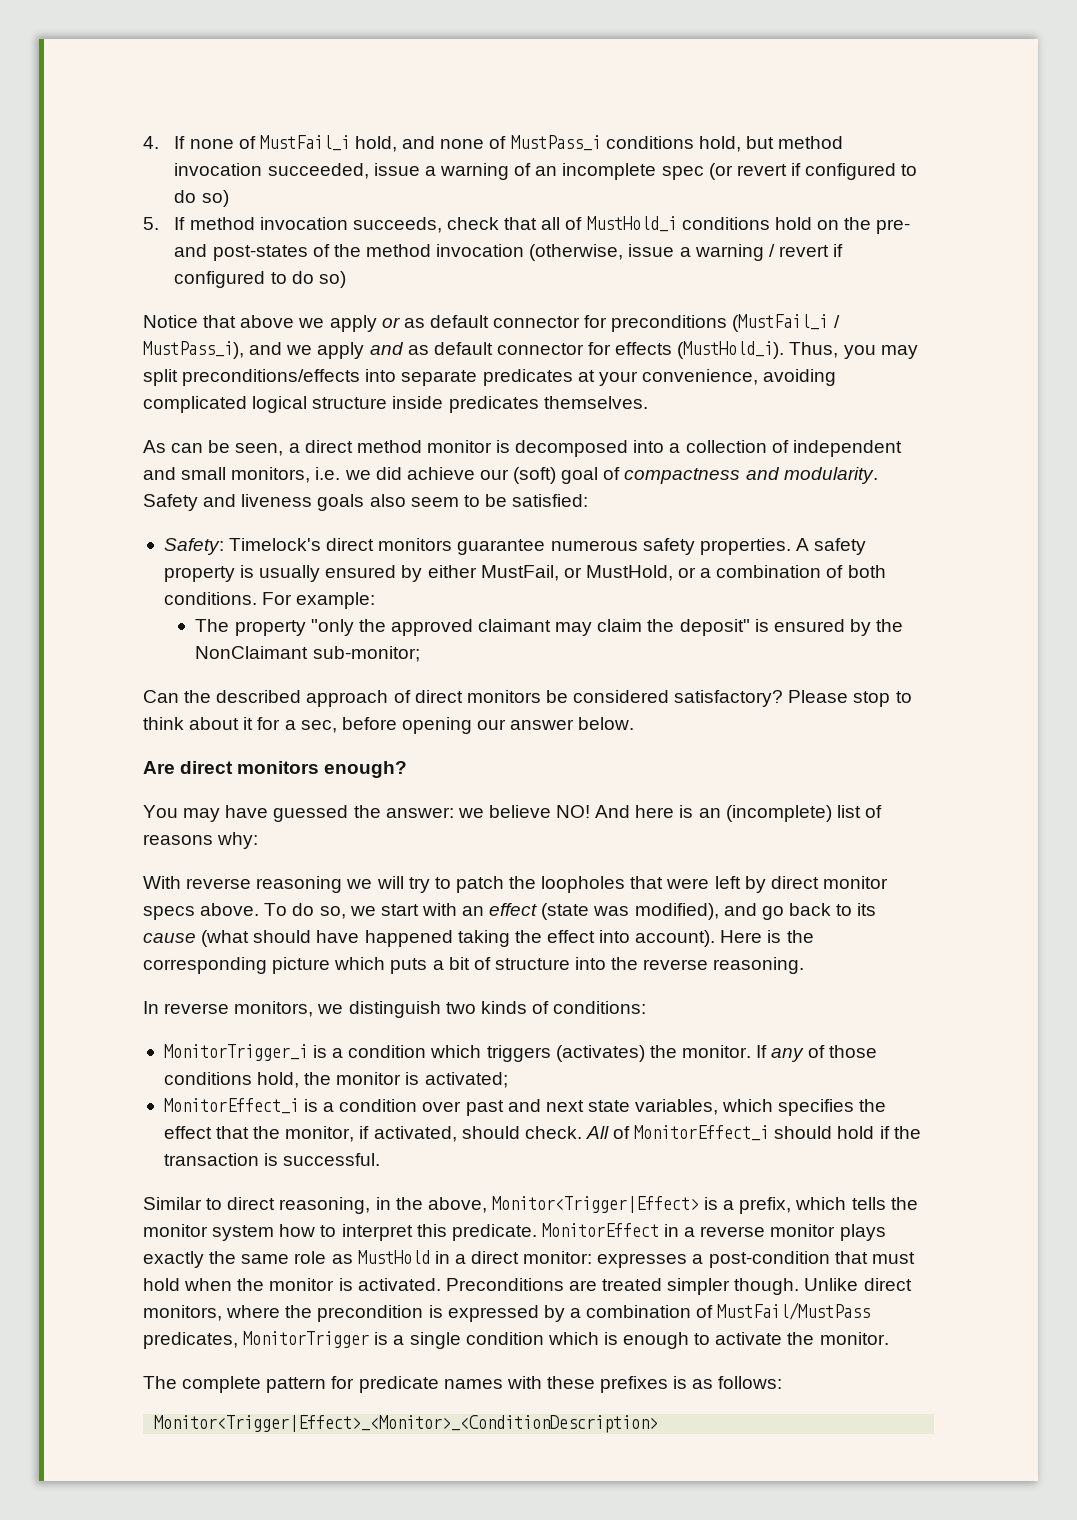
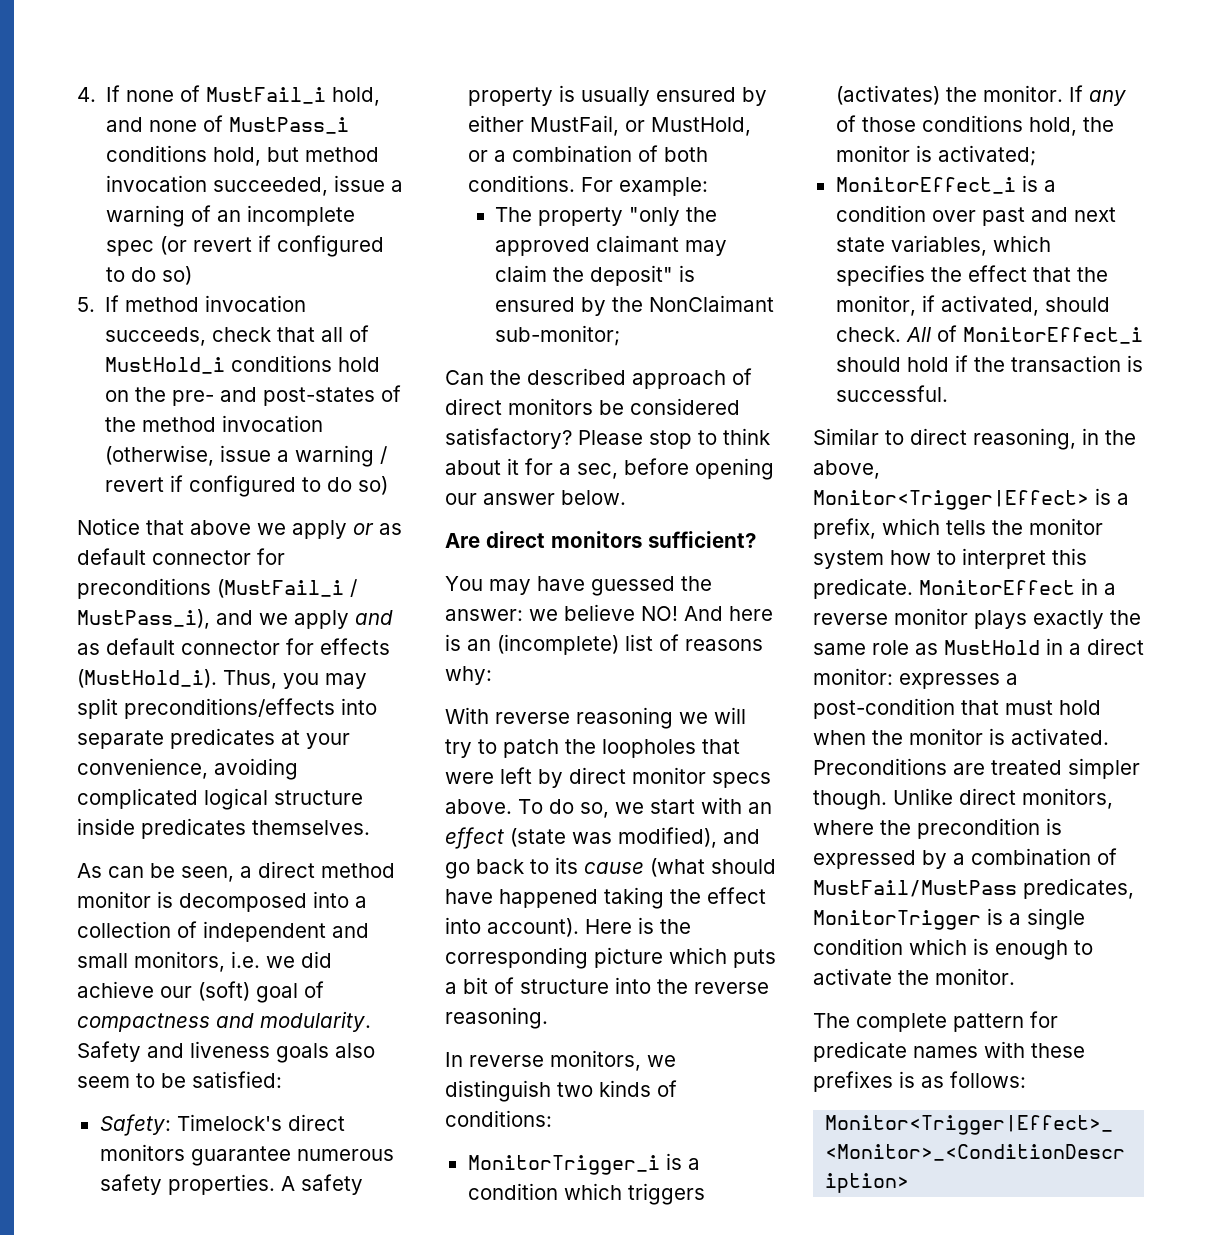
- Are direct monitors enough?
+ Are direct monitors sufficient?

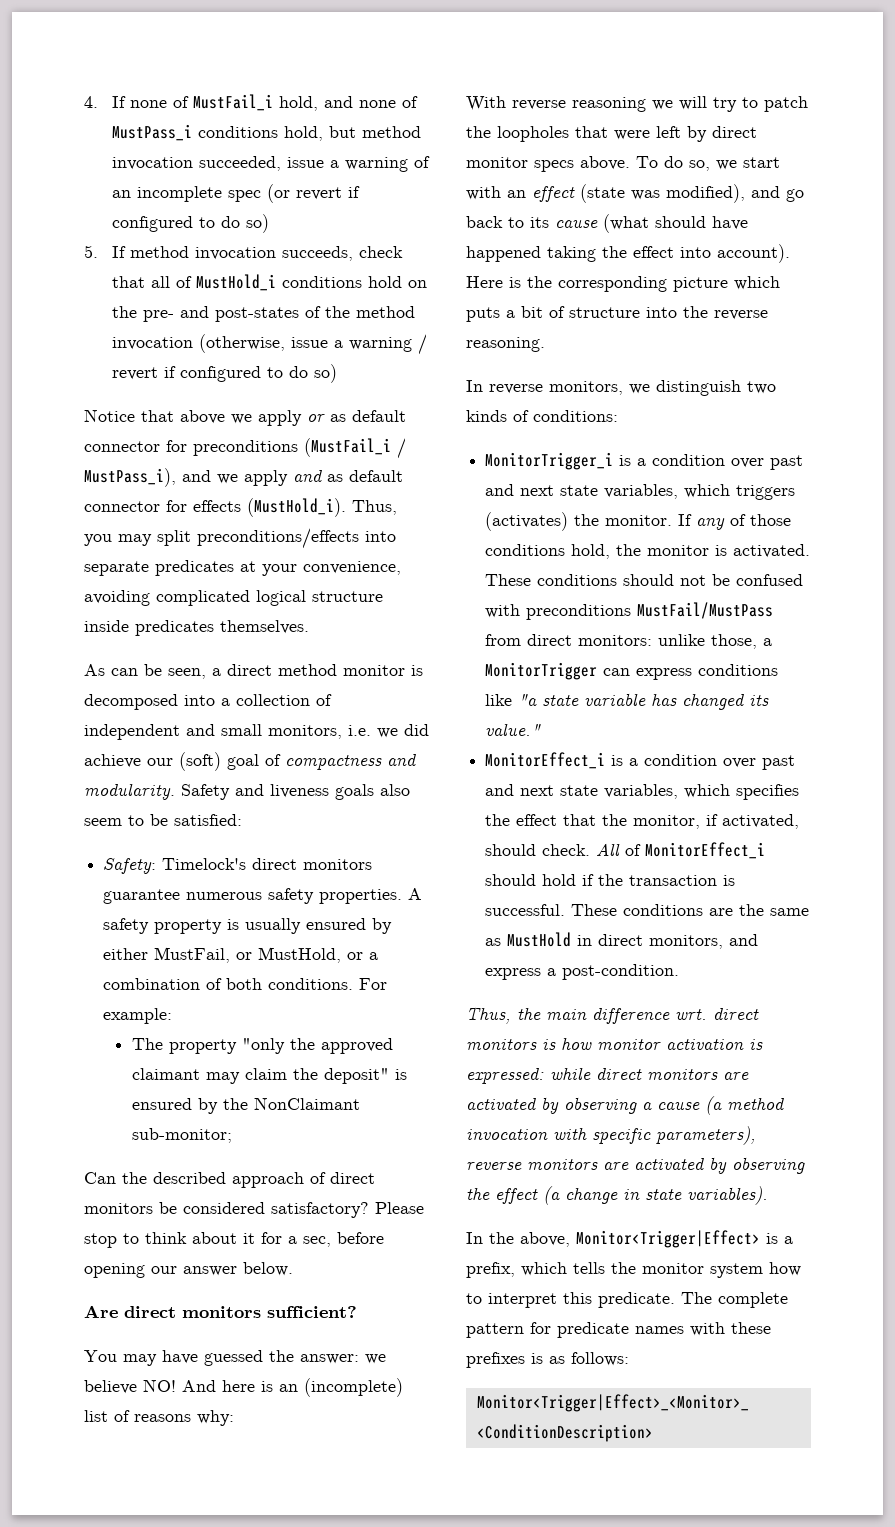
- MonitorTrigger_i is a condition which triggers (activates) the monitor.
+ MonitorTrigger_i is a condition over past and next state variables, which triggers (activates) the monitor.
- If any of those conditions hold, the monitor is activated;
+ If any of those conditions hold, the monitor is activated. These conditions should not be confused with preconditions MustFail/MustPass from direct monitors: unlike those, a MonitorTrigger can express conditions like "a state variable has changed its value."
- All of MonitorEffect_i should hold if the transaction is successful.
- Similar to direct reasoning, in the above, Monitor<Trigger|Effect> is a prefix, which tells the monitor system how to interpret this predicate. MonitorEffect in a reverse monitor plays exactly the same role as MustHold in a direct monitor: expresses a post-condition that must hold when the monitor is activated. Preconditions are treated simpler though. Unlike direct monitors, where the precondition is expressed by a combination of MustFail/MustPass predicates, MonitorTrigger is a single condition which is enough to activate the monitor.
- The complete pattern for predicate names with these prefixes is as follows:
+ All of MonitorEffect_i should hold if the transaction is successful. These conditions are the same as MustHold in direct monitors, and express a post-condition.
+ Thus, the main difference wrt. direct monitors is how monitor activation is expressed: while direct monitors are activated by observing a cause (a method invocation with specific parameters), reverse monitors are activated by observing the effect (a change in state variables).
+ In the above, Monitor<Trigger|Effect> is a prefix, which tells the monitor system how to interpret this predicate. The complete pattern for predicate names with these prefixes is as follows:

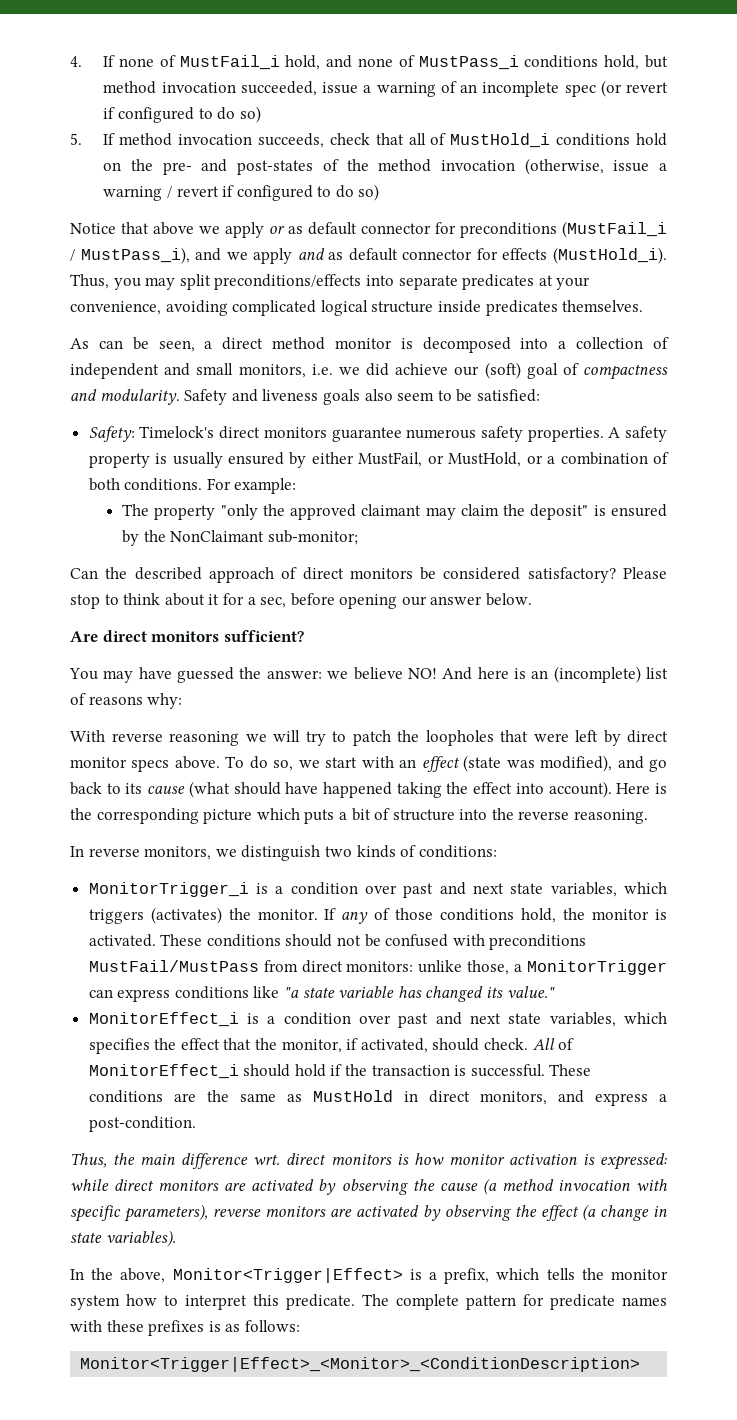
- Thus, the main difference wrt. direct monitors is how monitor activation is expressed: while direct monitors are activated by observing a cause (a method invocation with specific parameters), reverse monitors are activated by observing the effect (a change in state variables).
+ Thus, the main difference wrt. direct monitors is how monitor activation is expressed: while direct monitors are activated by observing the cause (a method invocation with specific parameters), reverse monitors are activated by observing the effect (a change in state variables).

